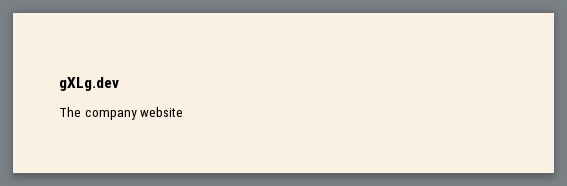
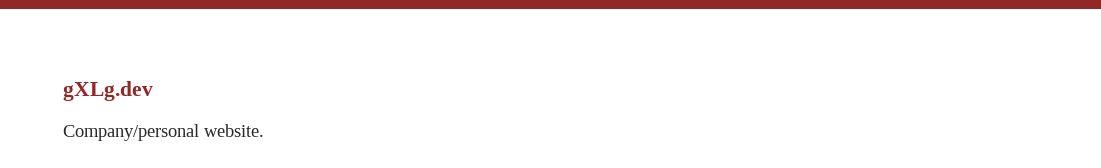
- The company website
+ Company/personal website.

